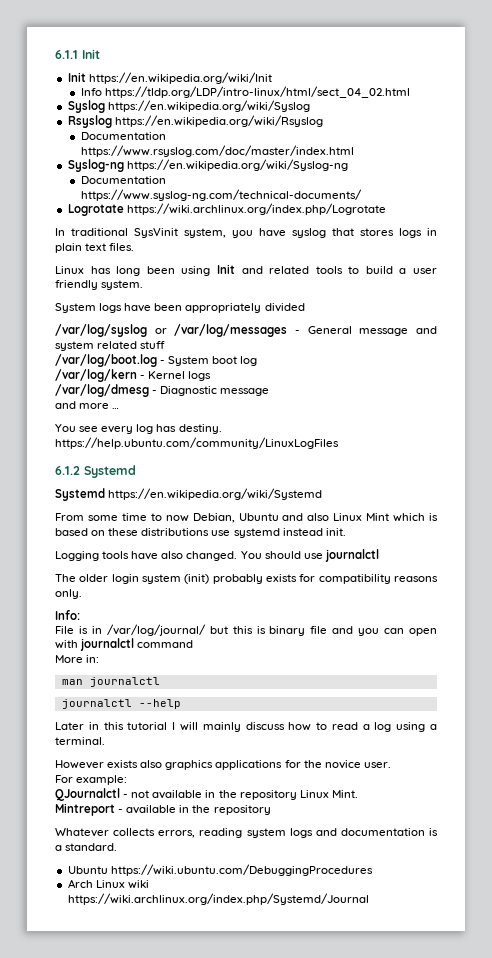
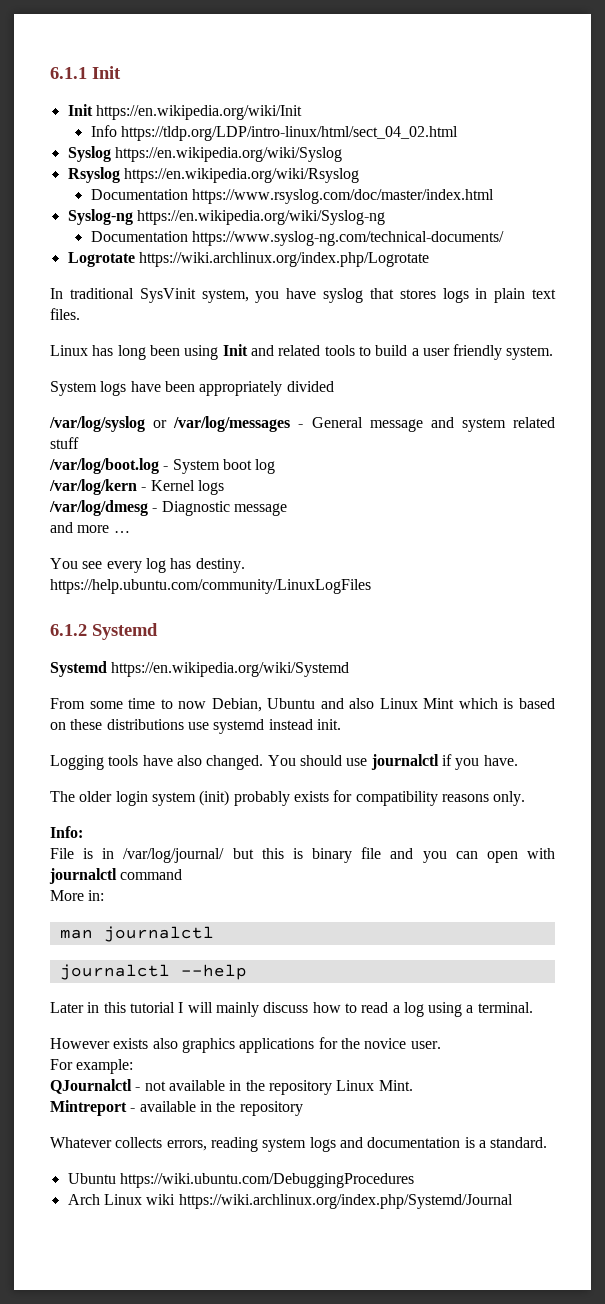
- You should use journalctl
+ You should use journalctl if you have.

